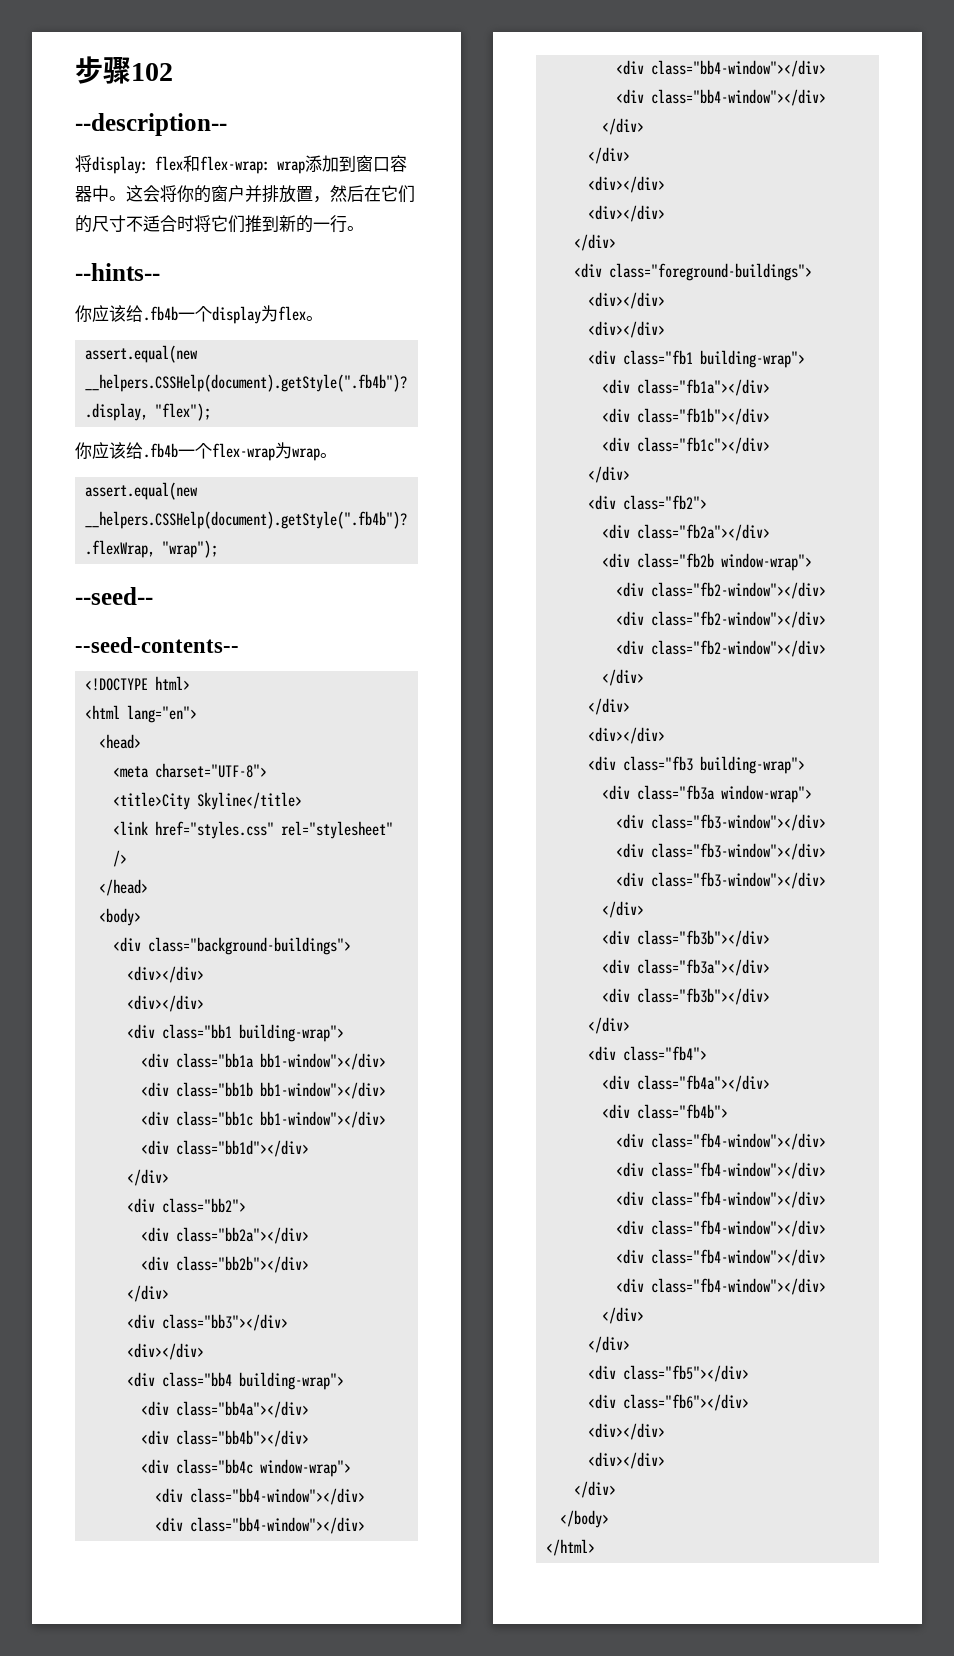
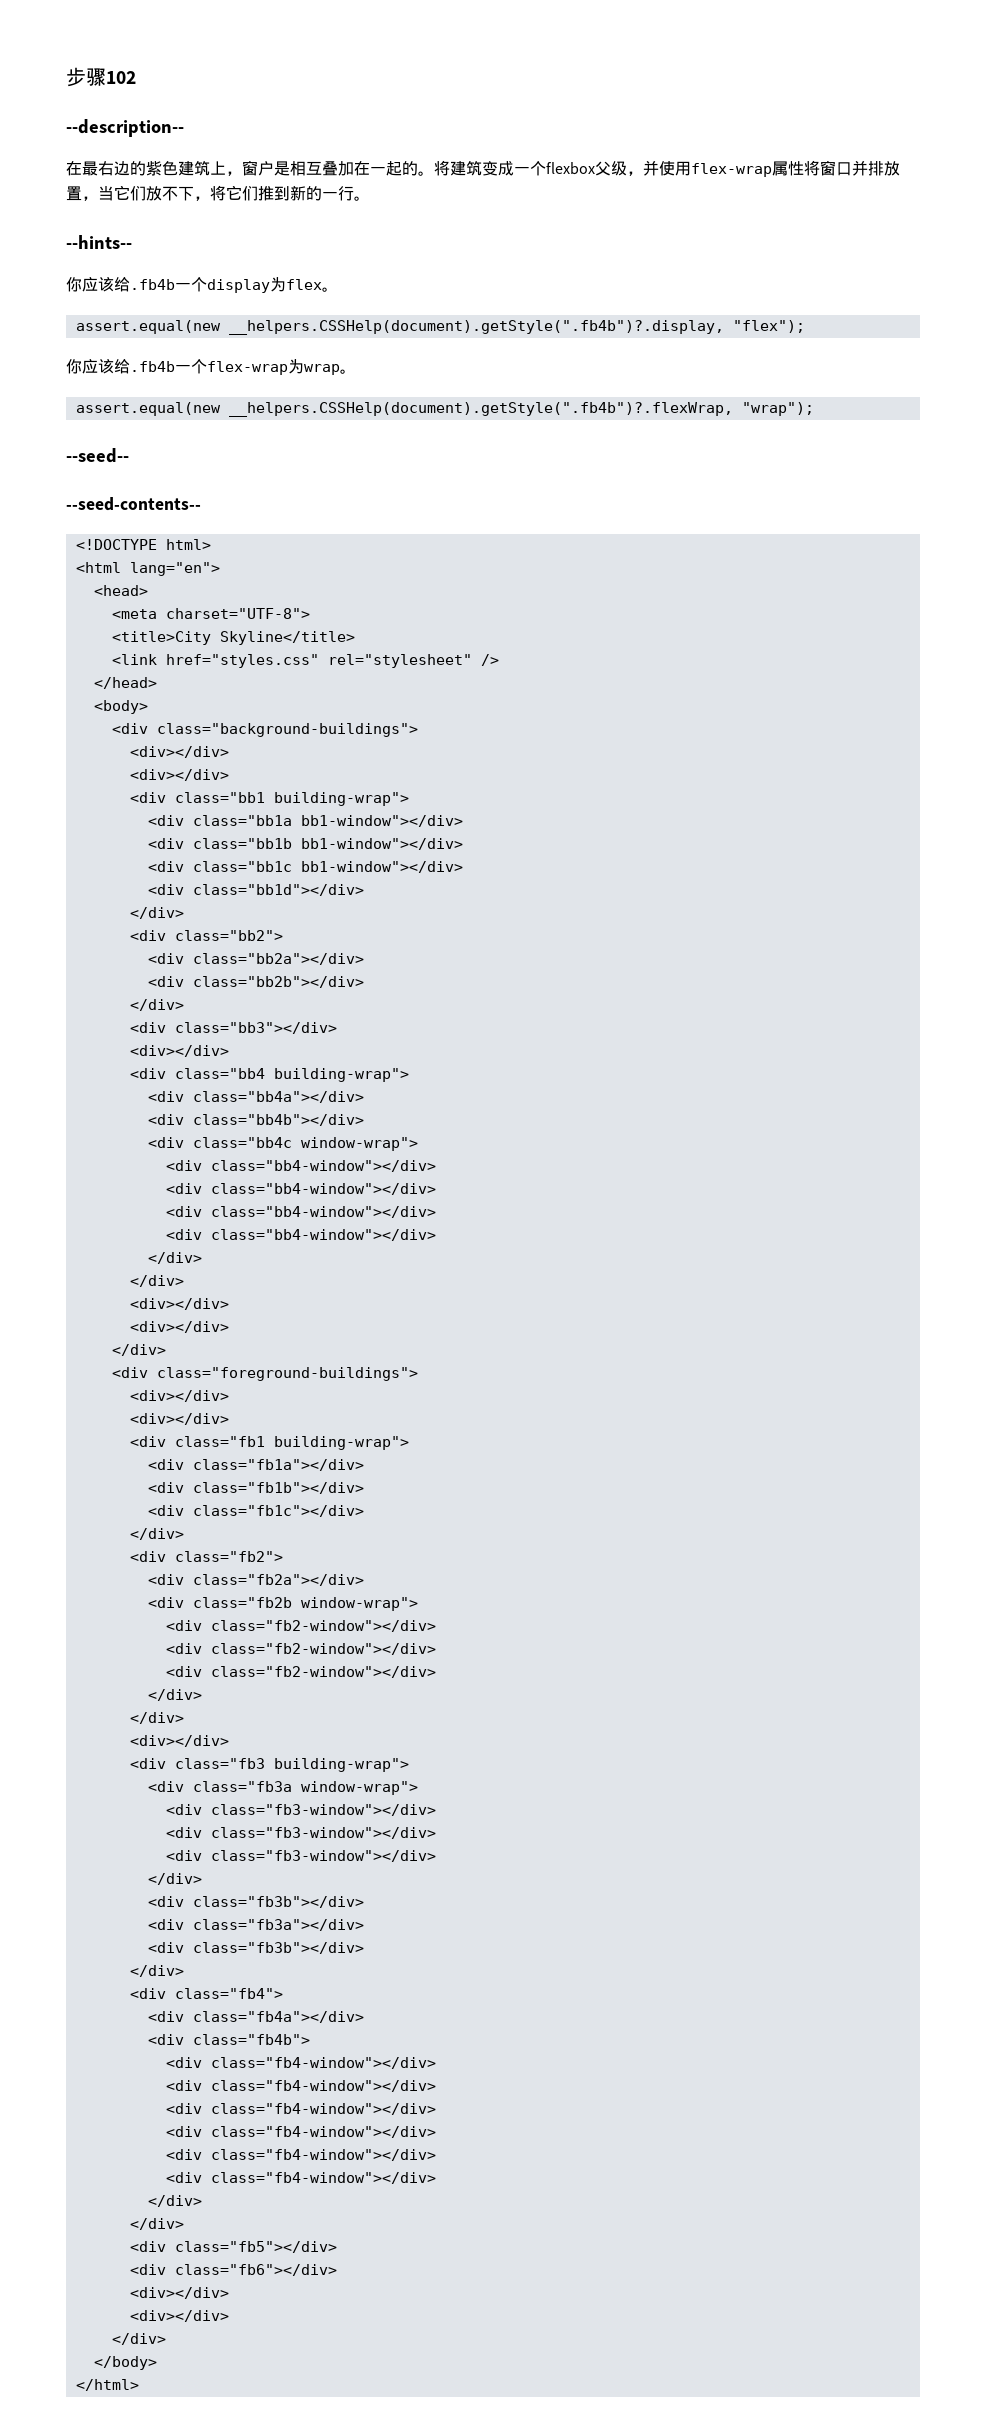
- 将display: flex和flex-wrap: wrap添加到窗口容器中。这会将你的窗户并排放置，然后在它们的尺寸不适合时将它们推到新的一行。
+ 在最右边的紫色建筑上，窗户是相互叠加在一起的。将建筑变成一个flexbox父级，并使用flex-wrap属性将窗口并排放置，当它们放不下，将它们推到新的一行。

